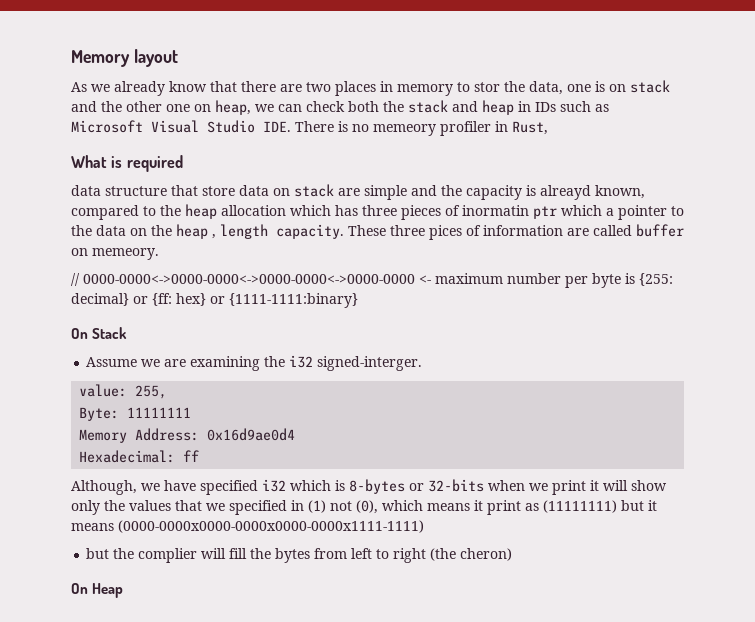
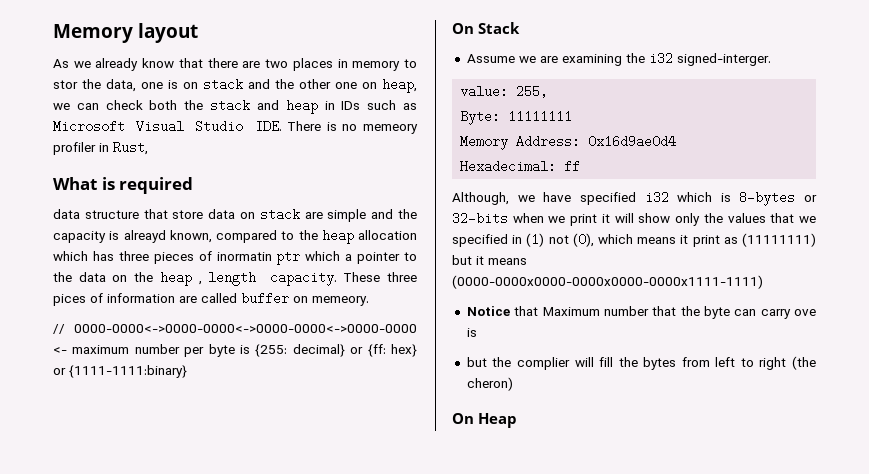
+ Notice that Maximum number that the byte can carry ove is

